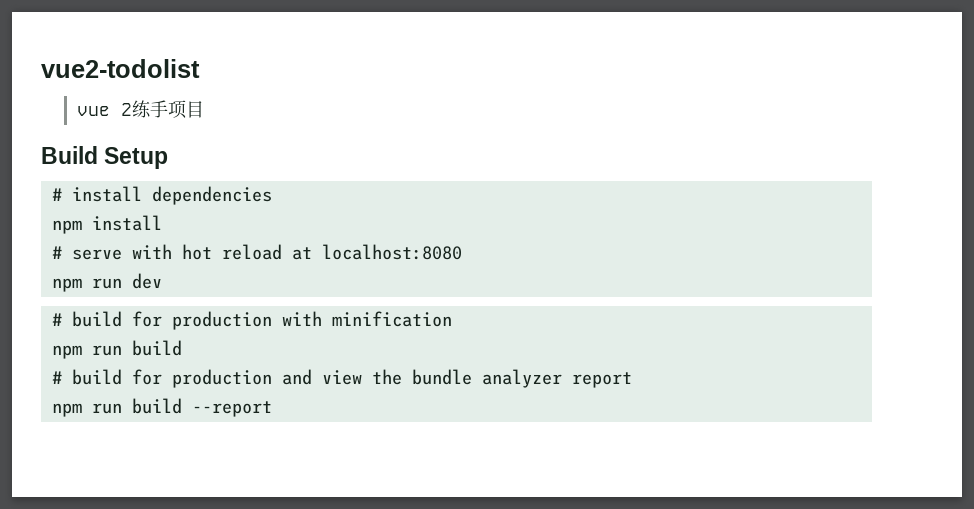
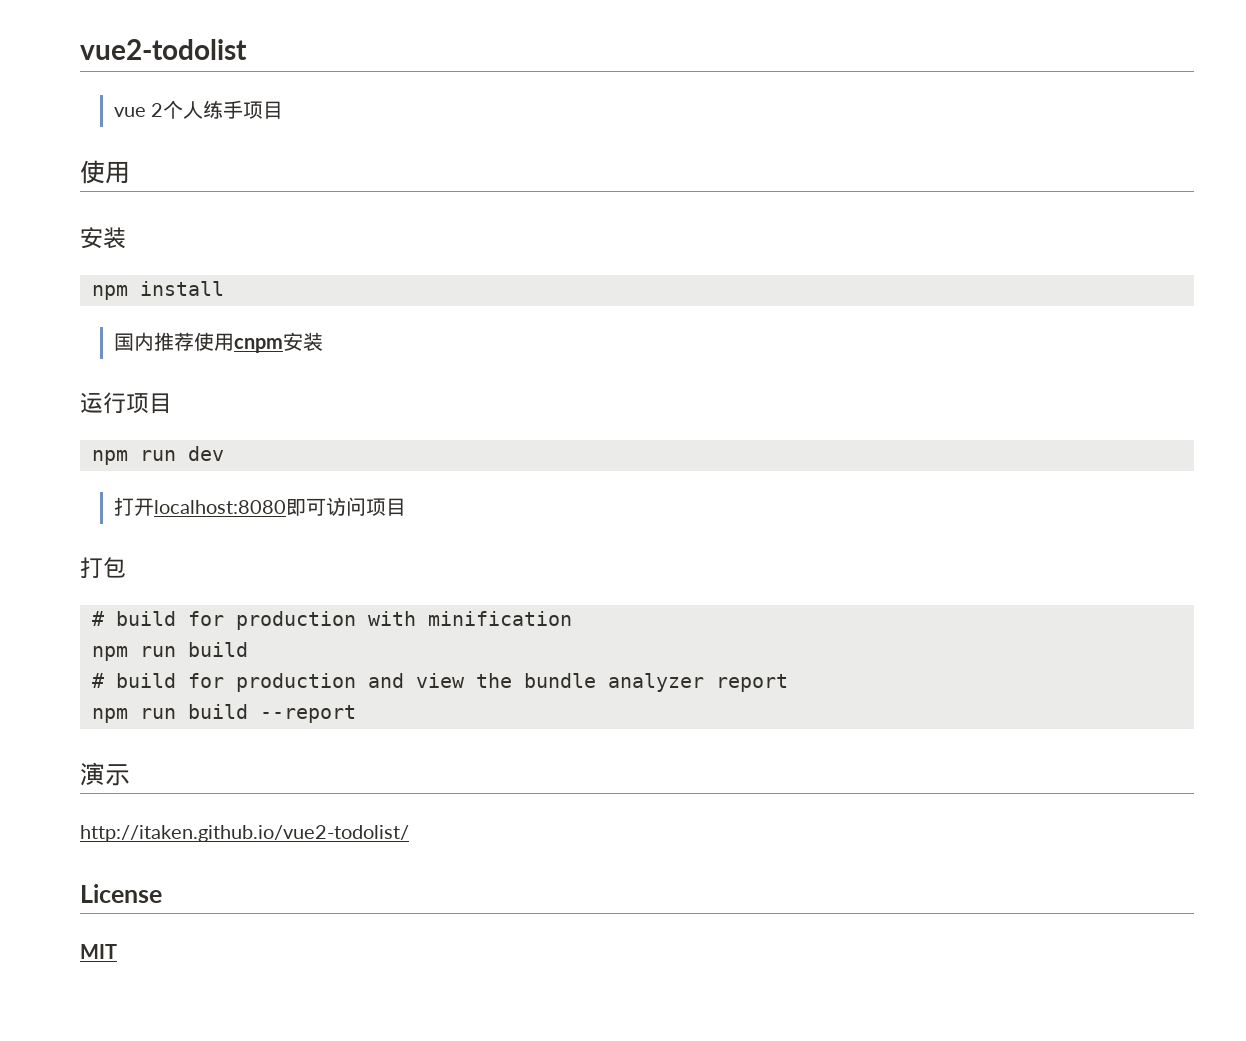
- vue 2练手项目
- Build Setup
- # install dependencies
+ vue 2个人练手项目
+ 使用
+ 安装
  npm install
- # serve with hot reload at localhost:8080
+ 国内推荐使用cnpm安装
+ 运行项目
  npm run dev
+ 打开localhost:8080即可访问项目
+ 打包
+ 演示
+ http://itaken.github.io/vue2-todolist/
+ License
+ MIT

